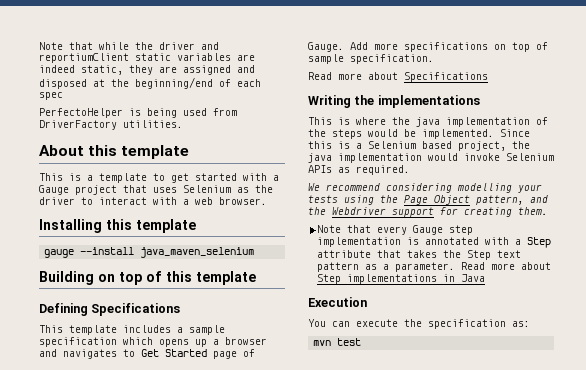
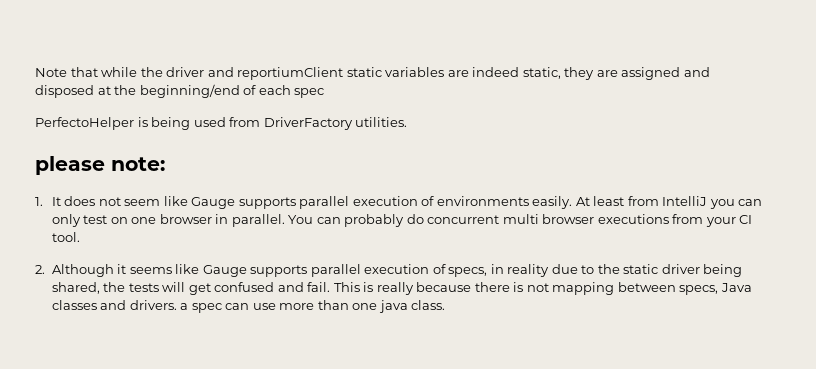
- About this template
- This is a template to get started with a Gauge project that uses Selenium as the driver to interact with a web browser.
- Installing this template
- gauge --install java_maven_selenium
- Building on top of this template
- Defining Specifications
- This template includes a sample specification which opens up a browser and navigates to Get Started page of Gauge. Add more specifications on top of sample specification.
- Read more about Specifications
- Writing the implementations
- This is where the java implementation of the steps would be implemented. Since this is a Selenium based project, the java implementation would invoke Selenium APIs as required.
- We recommend considering modelling your tests using the Page Object pattern, and the Webdriver support for creating them.
- Note that every Gauge step implementation is annotated with a Step attribute that takes the Step text pattern as a parameter. Read more about Step implementations in Java
- Execution
- You can execute the specification as:
- mvn test
+ please note:
+ 1. It does not seem like Gauge supports parallel execution of environments easily. At least from IntelliJ you can only test on one browser in parallel. You can probably do concurrent multi browser executions from your CI tool.
+ 2. Although it seems like Gauge supports parallel execution of specs, in reality due to the static driver being shared, the tests will get confused and fail. This is really because there is not mapping between specs, Java classes and drivers. a spec can use more than one java class.

